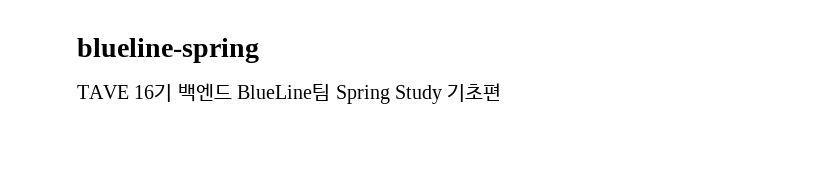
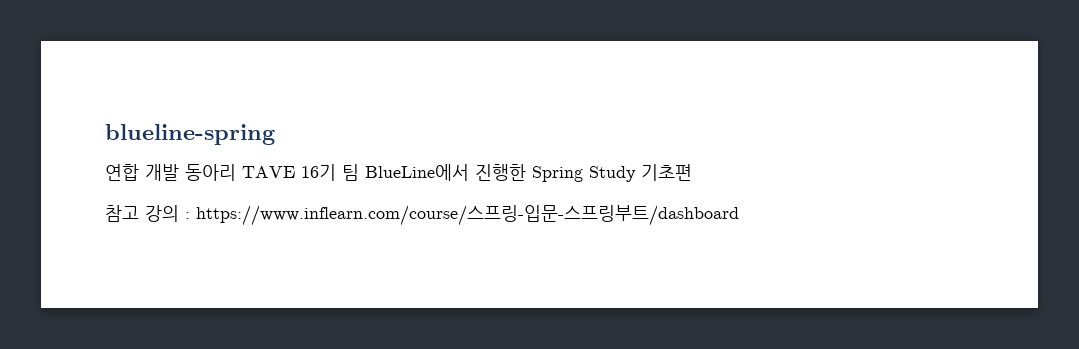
- TAVE 16기 백엔드 BlueLine팀 Spring Study 기초편
+ 연합 개발 동아리 TAVE 16기 팀 BlueLine에서 진행한 Spring Study 기초편
+ 참고 강의 : https://www.inflearn.com/course/스프링-입문-스프링부트/dashboard

